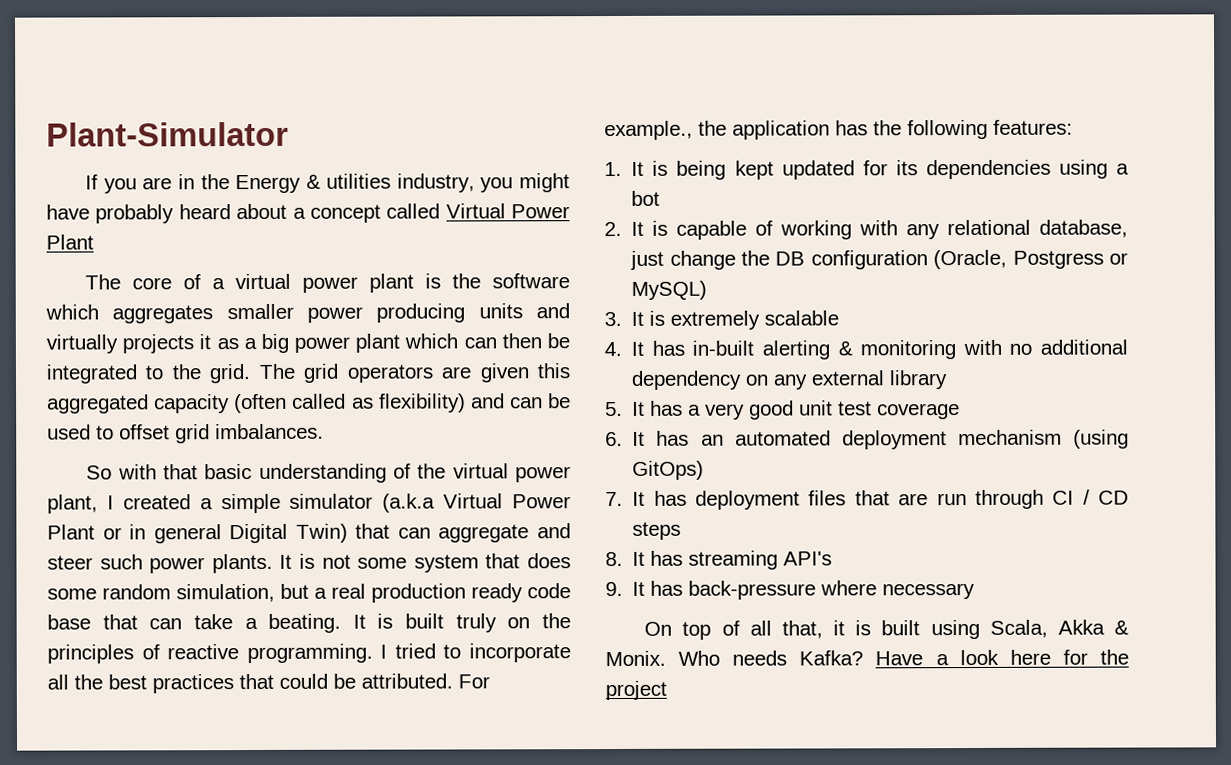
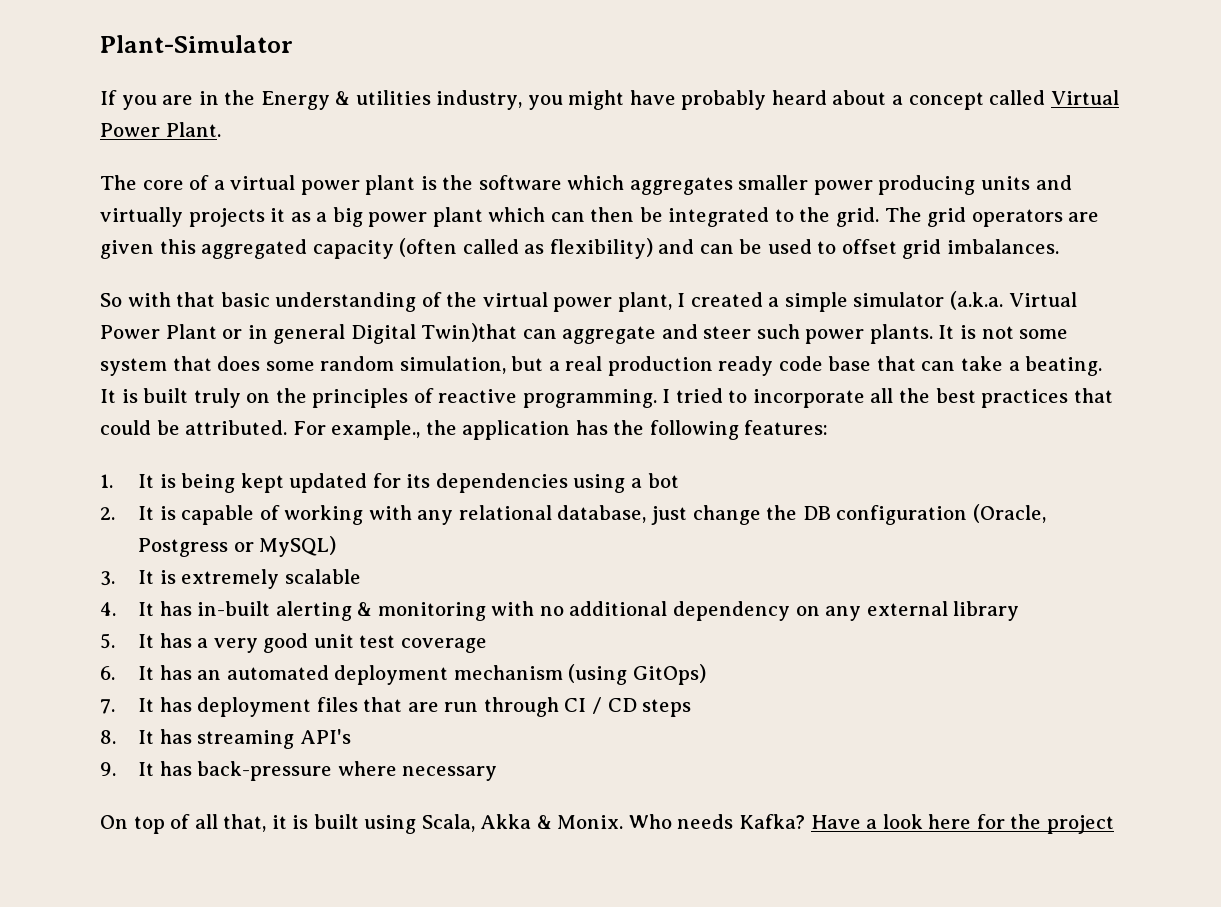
- If you are in the Energy & utilities industry, you might have probably heard about a concept called Virtual Power Plant
+ If you are in the Energy & utilities industry, you might have probably heard about a concept called Virtual Power Plant.
- So with that basic understanding of the virtual power plant, I created a simple simulator (a.k.a Virtual Power Plant or in general Digital Twin) that can aggregate and steer such power plants.
+ So with that basic understanding of the virtual power plant, I created a simple simulator (a.k.a. Virtual Power Plant or in general Digital Twin)that can aggregate and steer such power plants.

